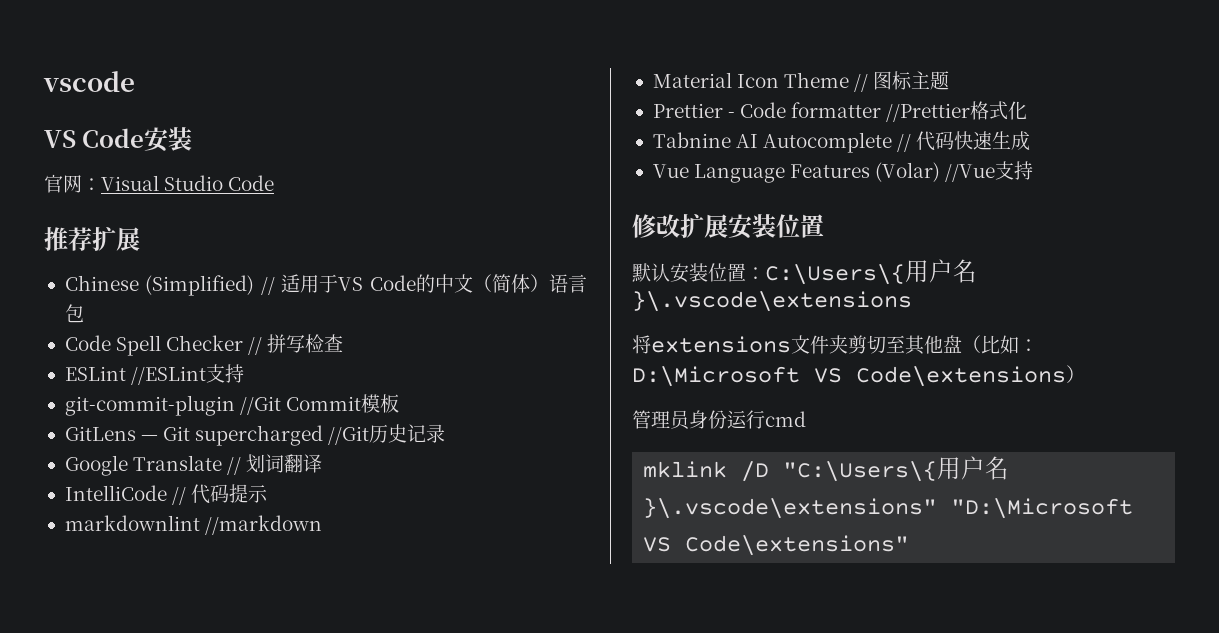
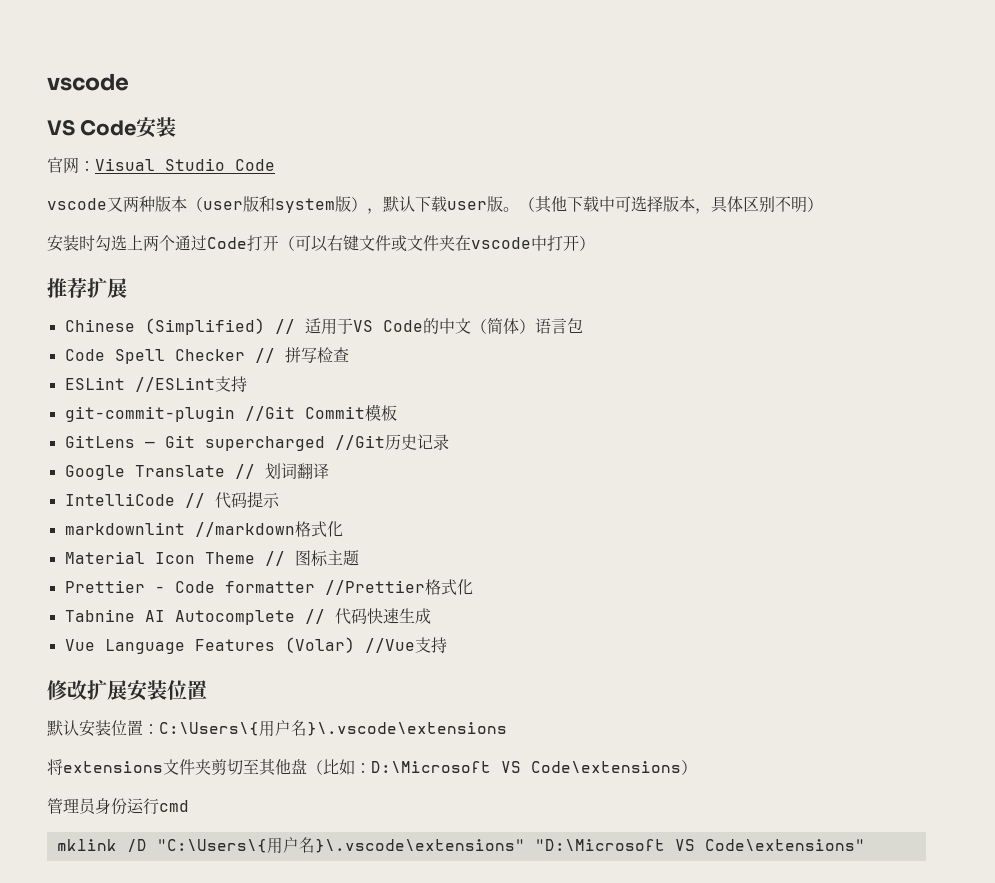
+ vscode又两种版本（user版和system版），默认下载user版。（其他下载中可选择版本，具体区别不明）
+ 安装时勾选上两个通过Code打开（可以右键文件或文件夹在vscode中打开）
- markdownlint //markdown
+ markdownlint //markdown格式化

